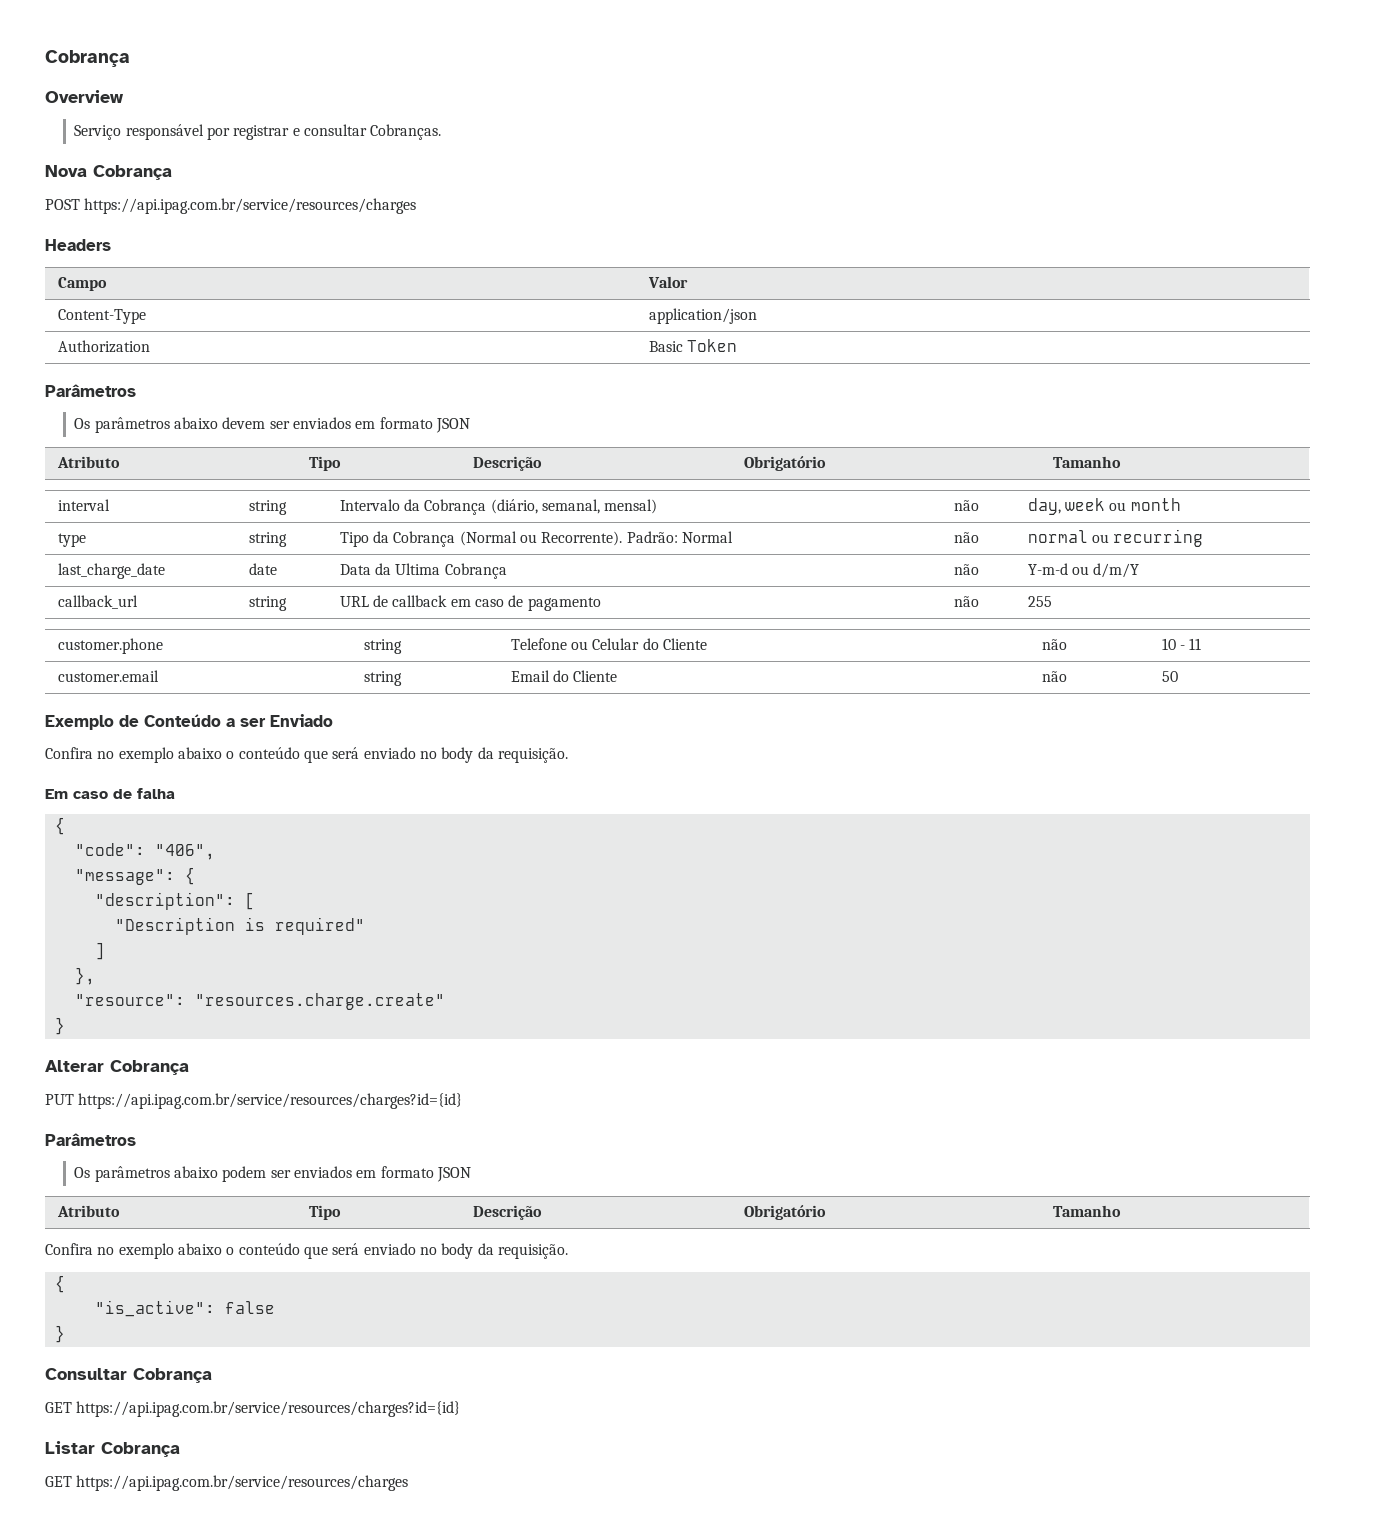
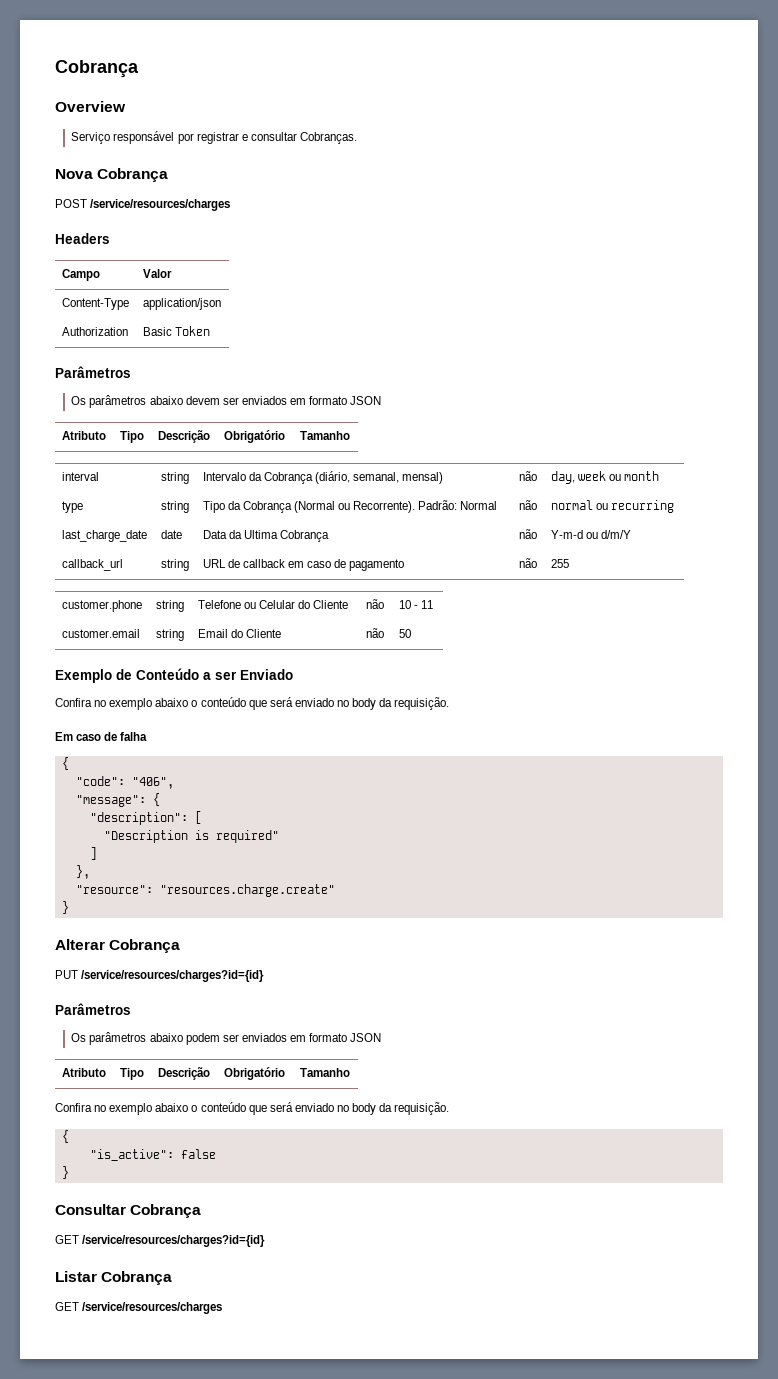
- POST https://api.ipag.com.br/service/resources/charges
+ POST /service/resources/charges
- PUT https://api.ipag.com.br/service/resources/charges?id={id}
+ PUT /service/resources/charges?id={id}
- GET https://api.ipag.com.br/service/resources/charges?id={id}
+ GET /service/resources/charges?id={id}
- GET https://api.ipag.com.br/service/resources/charges
+ GET /service/resources/charges

